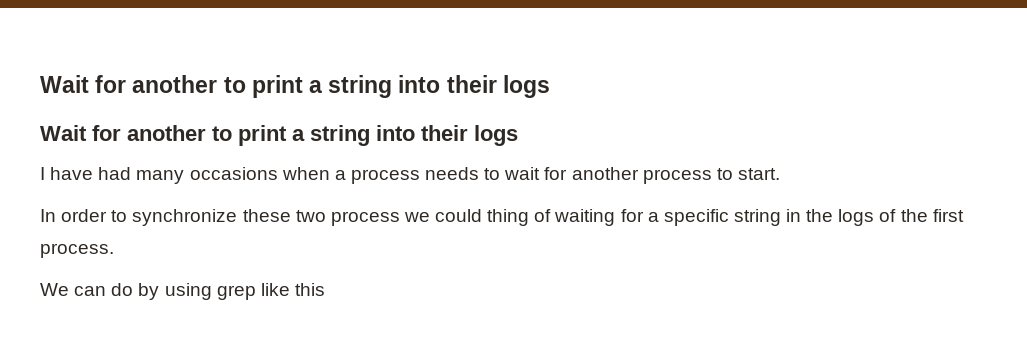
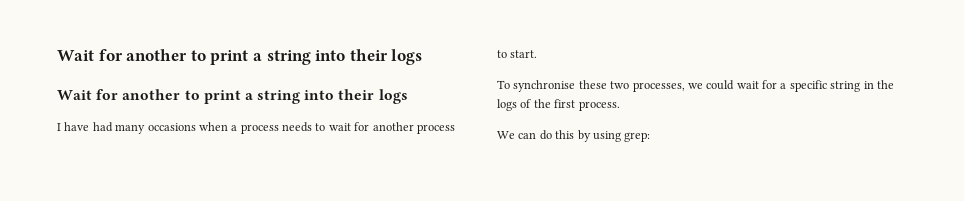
- In order to synchronize these two process we could thing of waiting for a specific string in the logs of the first process.
+ To synchronise these two processes, we could wait for a specific string in the logs of the first process.
- We can do by using grep like this
+ We can do this by using grep:

